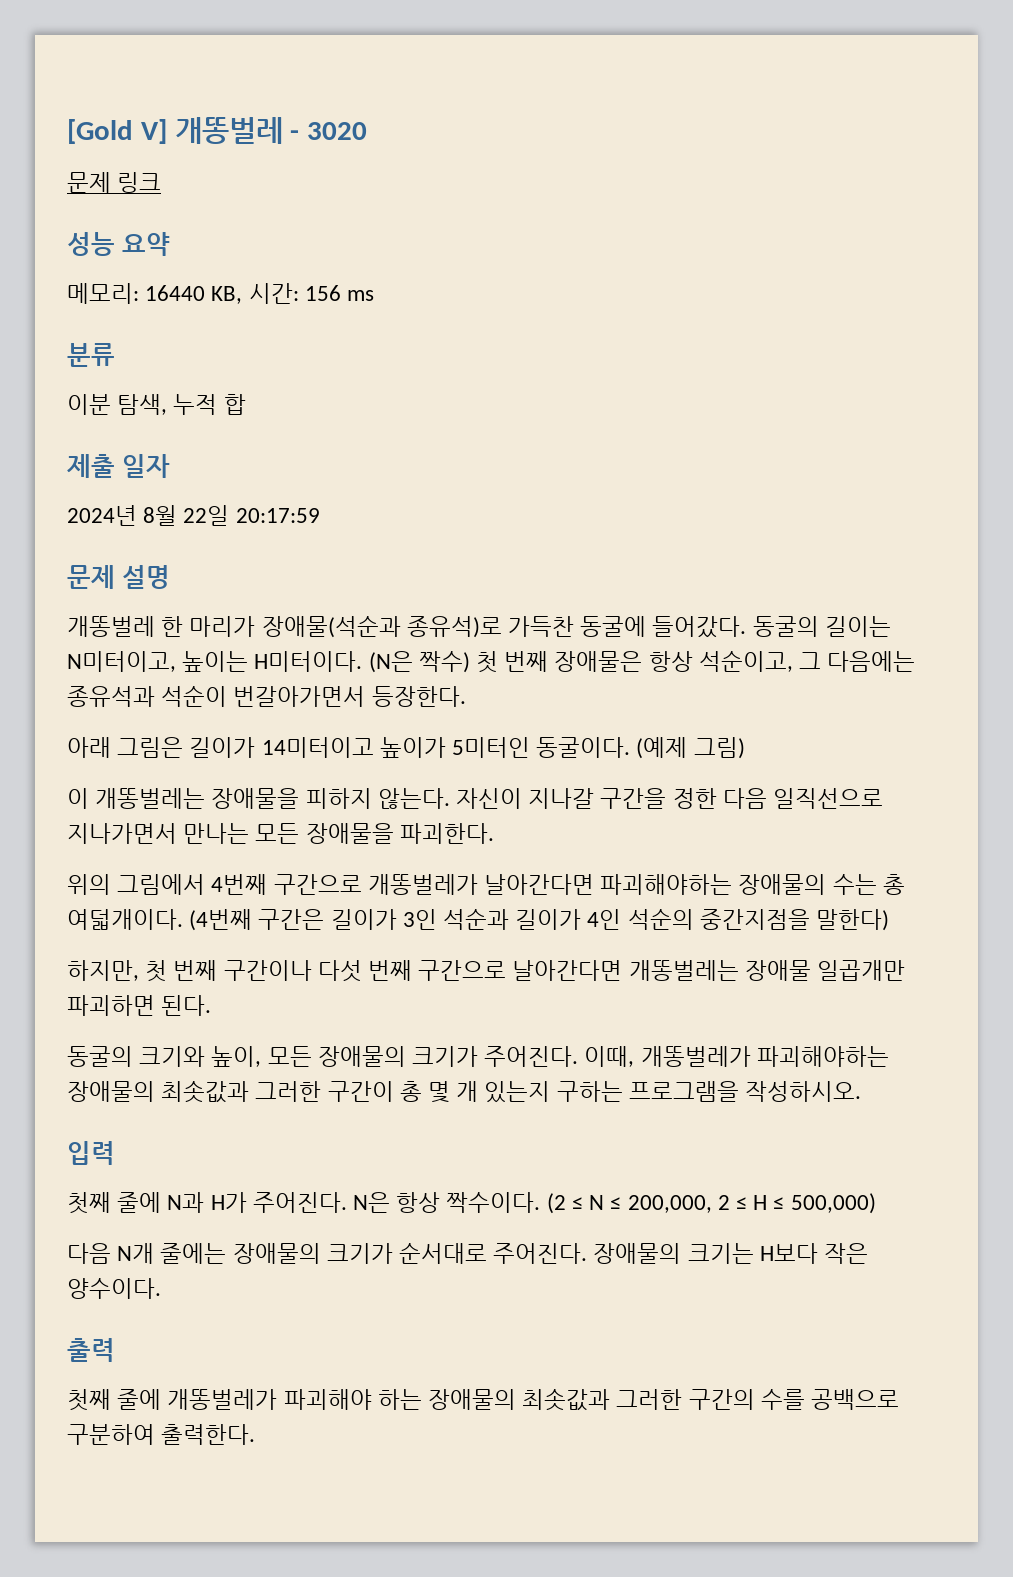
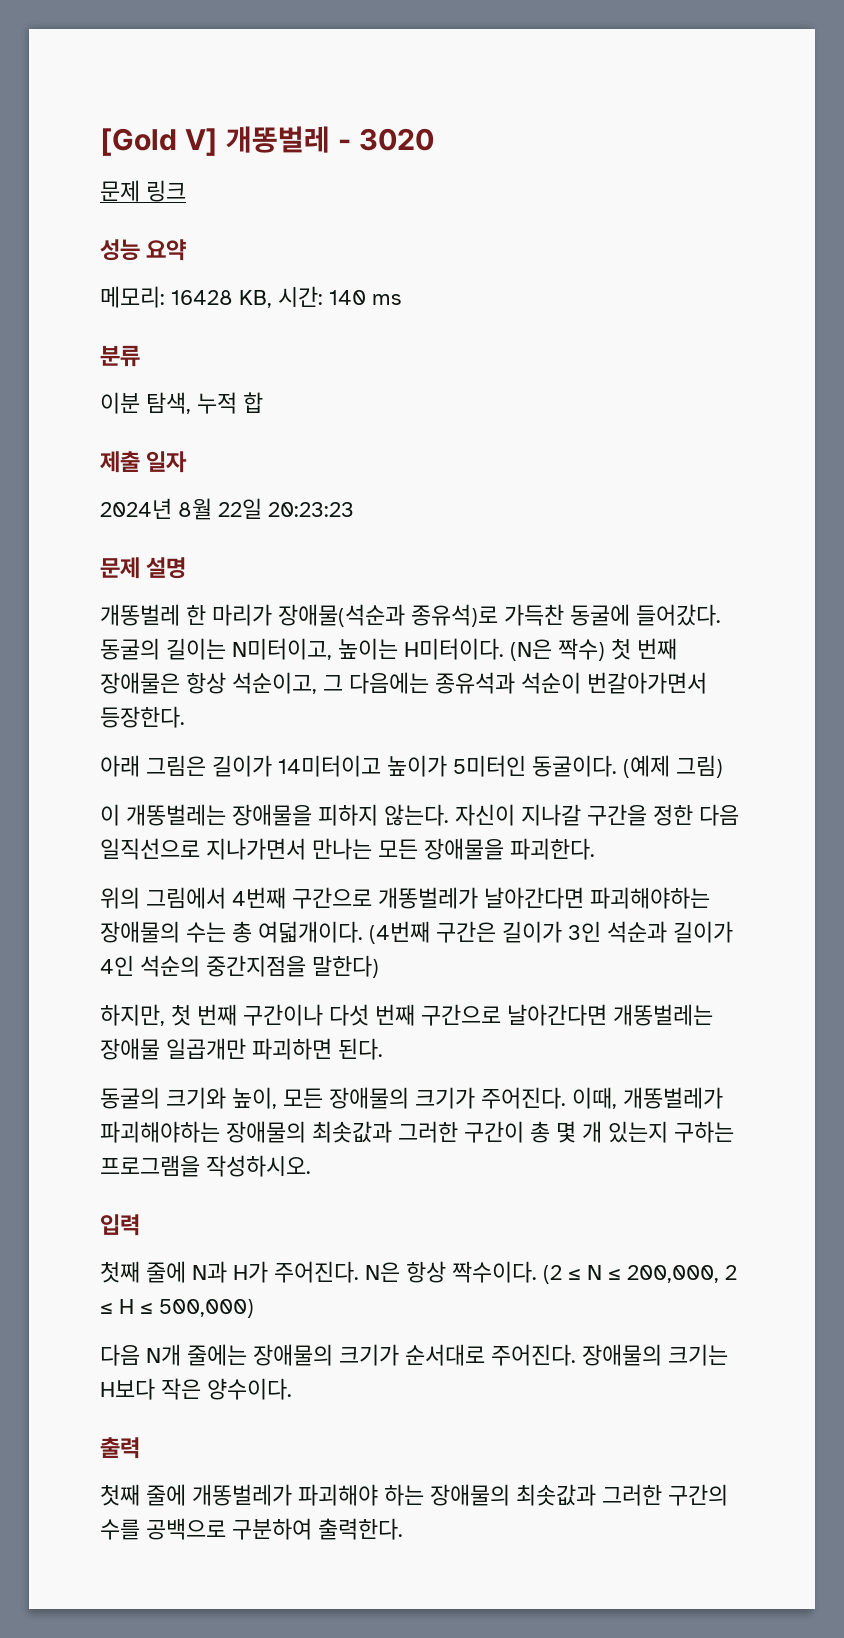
- 메모리: 16440 KB, 시간: 156 ms
+ 메모리: 16428 KB, 시간: 140 ms
- 2024년 8월 22일 20:17:59
+ 2024년 8월 22일 20:23:23

